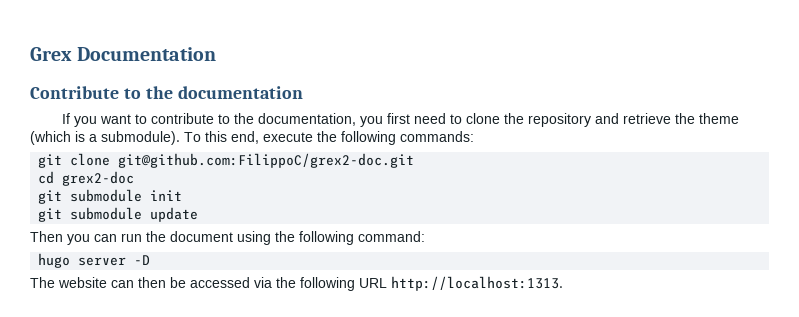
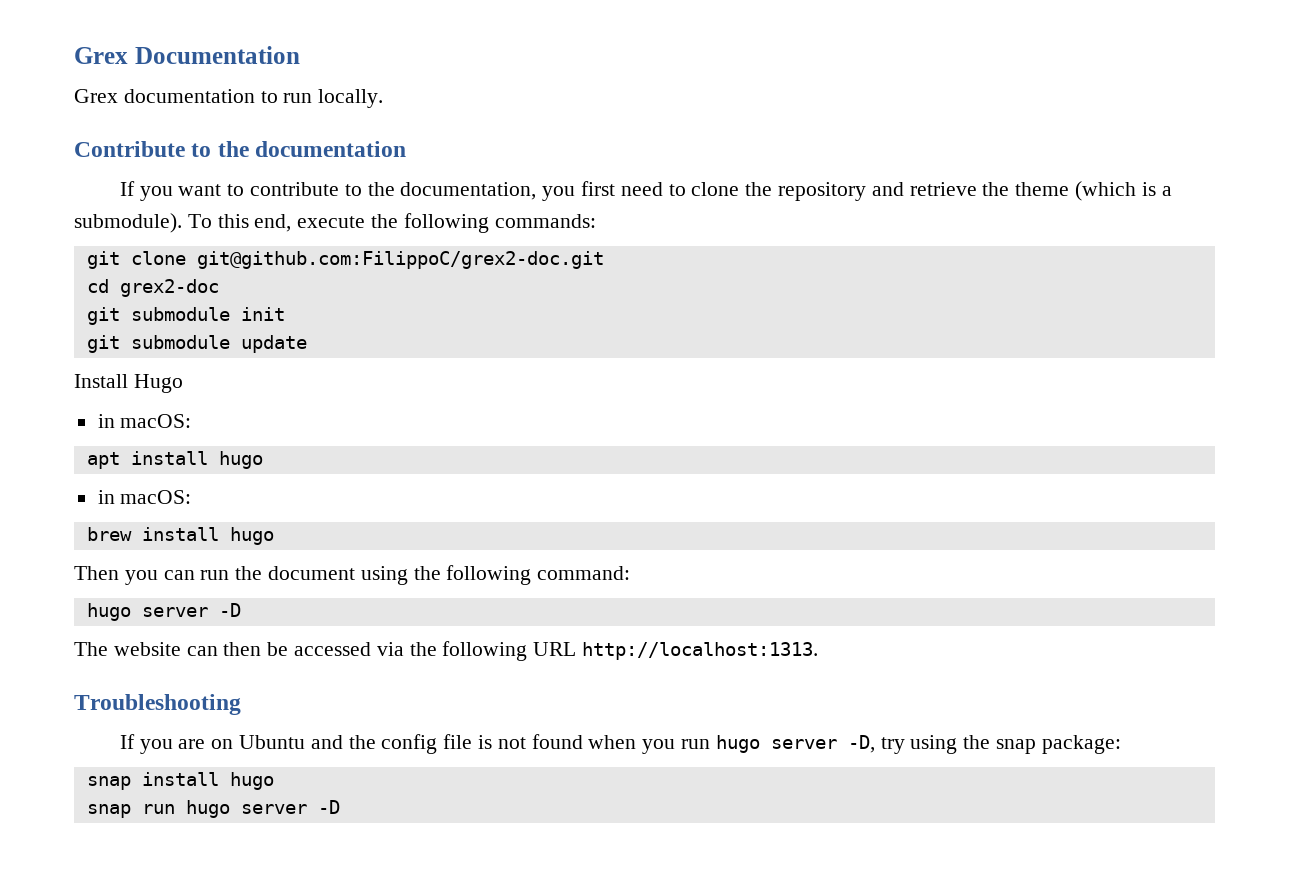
+ Grex documentation to run locally.
+ Install Hugo
+ in macOS:
+ apt install hugo
+ in macOS:
+ brew install hugo
+ Troubleshooting
+ If you are on Ubuntu and the config file is not found when you run hugo server -D, try using the snap package:
+ snap install hugo
+ snap run hugo server -D

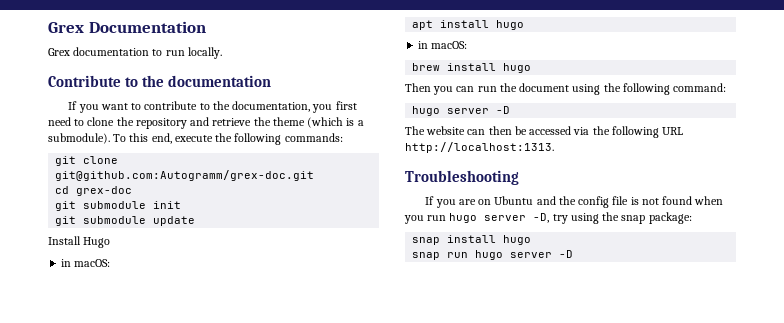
- git clone git@github.com:FilippoC/grex2-doc.git
+ git clone git@github.com:Autogramm/grex-doc.git
- cd grex2-doc
+ cd grex-doc

